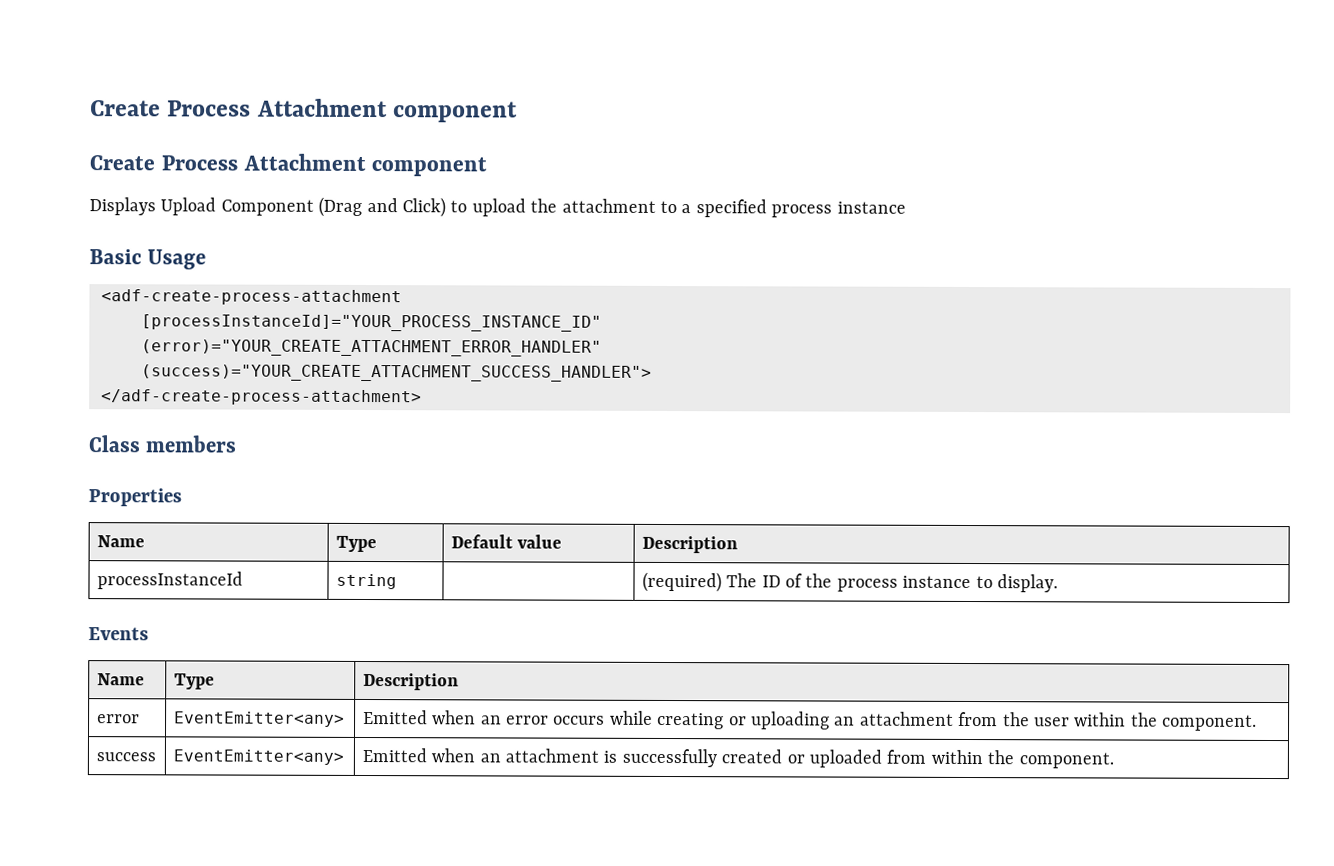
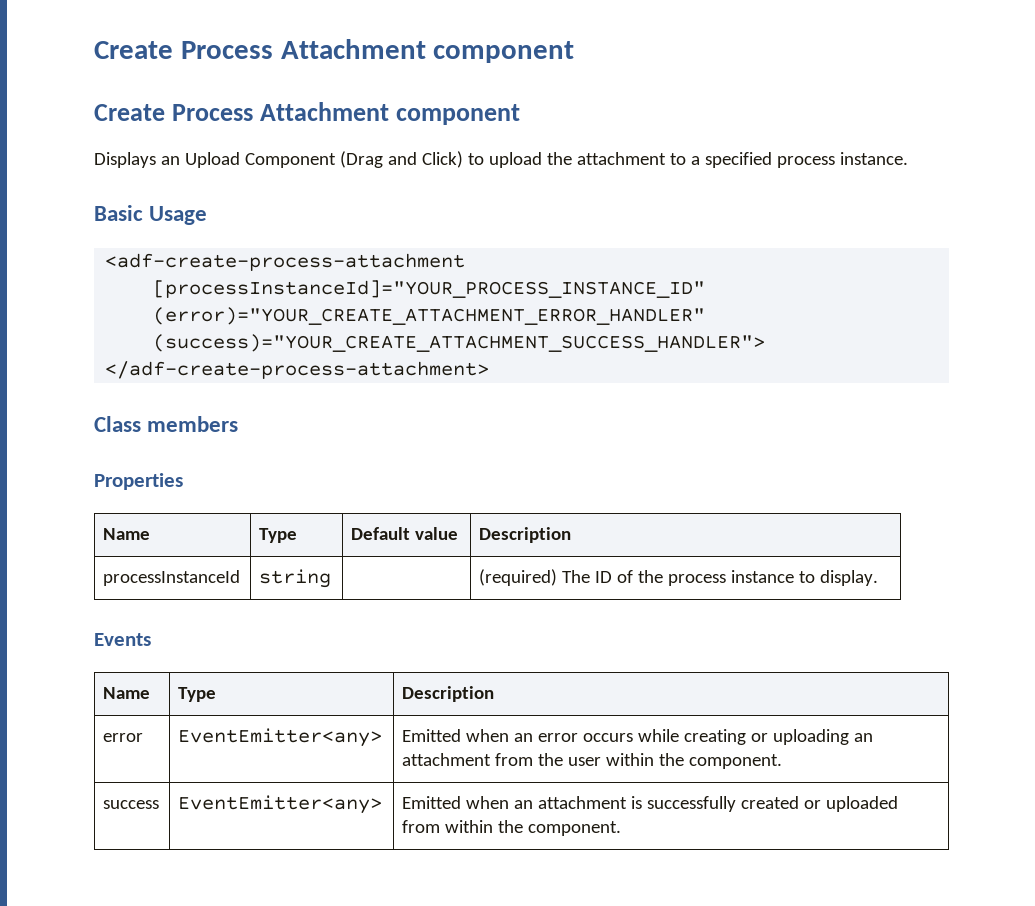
- Displays Upload Component (Drag and Click) to upload the attachment to a specified process instance
+ Displays an Upload Component (Drag and Click) to upload the attachment to a specified process instance.

